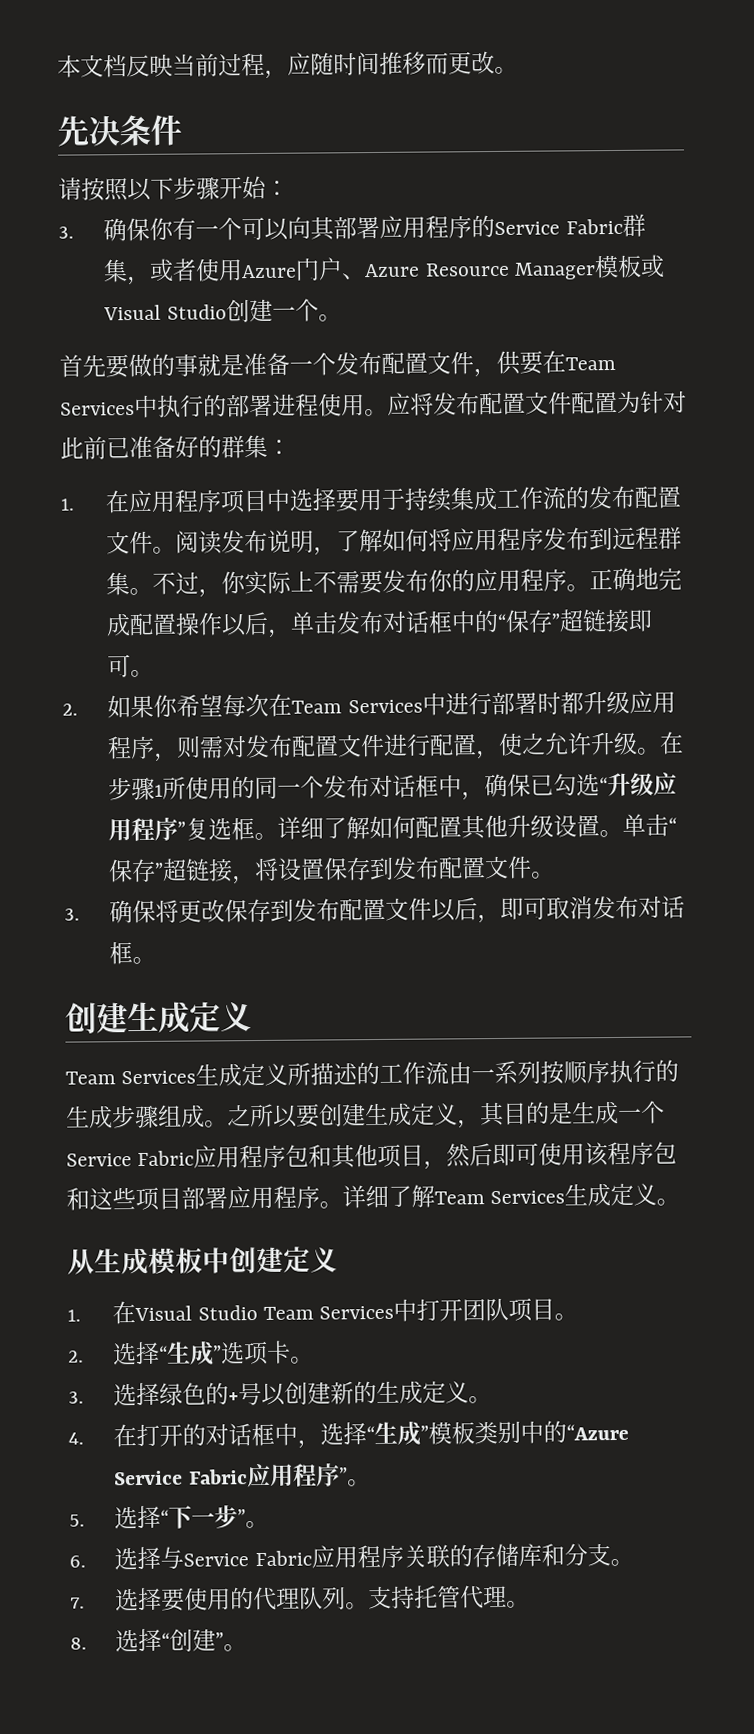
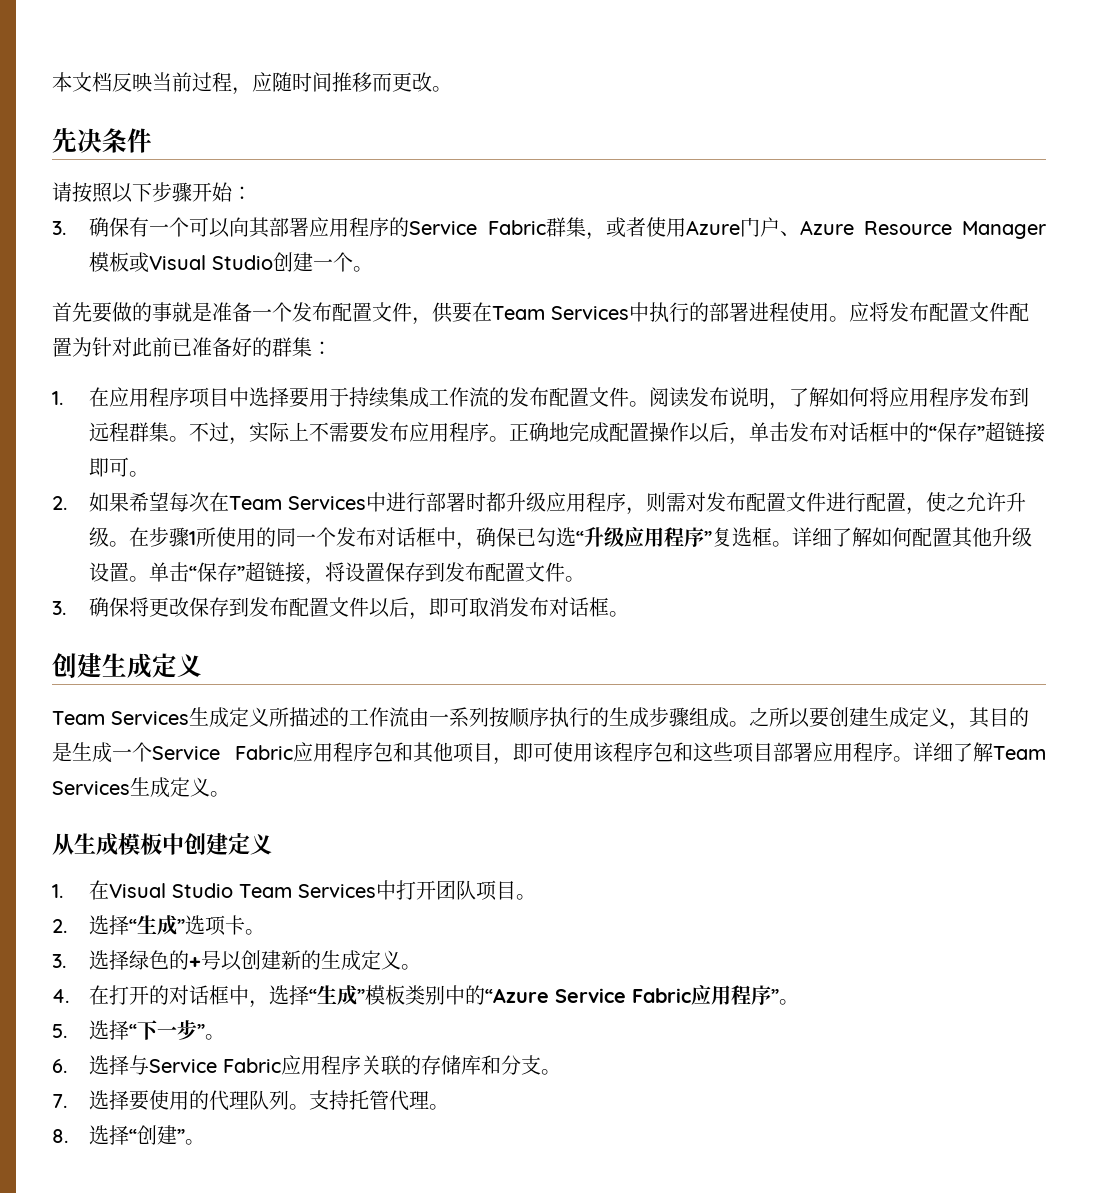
- 3.确保你有一个可以向其部署应用程序的Service Fabric群集，或者使用Azure门户、Azure Resource Manager模板或Visual Studio创建一个。
+ 3.确保有一个可以向其部署应用程序的Service Fabric群集，或者使用Azure门户、Azure Resource Manager模板或Visual Studio创建一个。
- 不过，你实际上不需要发布你的应用程序。
+ 不过，实际上不需要发布应用程序。
- 2.如果你希望每次在Team Services中进行部署时都升级应用程序，则需对发布配置文件进行配置，使之允许升级。
+ 2.如果希望每次在Team Services中进行部署时都升级应用程序，则需对发布配置文件进行配置，使之允许升级。
- 之所以要创建生成定义，其目的是生成一个Service Fabric应用程序包和其他项目，然后即可使用该程序包和这些项目部署应用程序。
+ 之所以要创建生成定义，其目的是生成一个Service Fabric应用程序包和其他项目，即可使用该程序包和这些项目部署应用程序。

